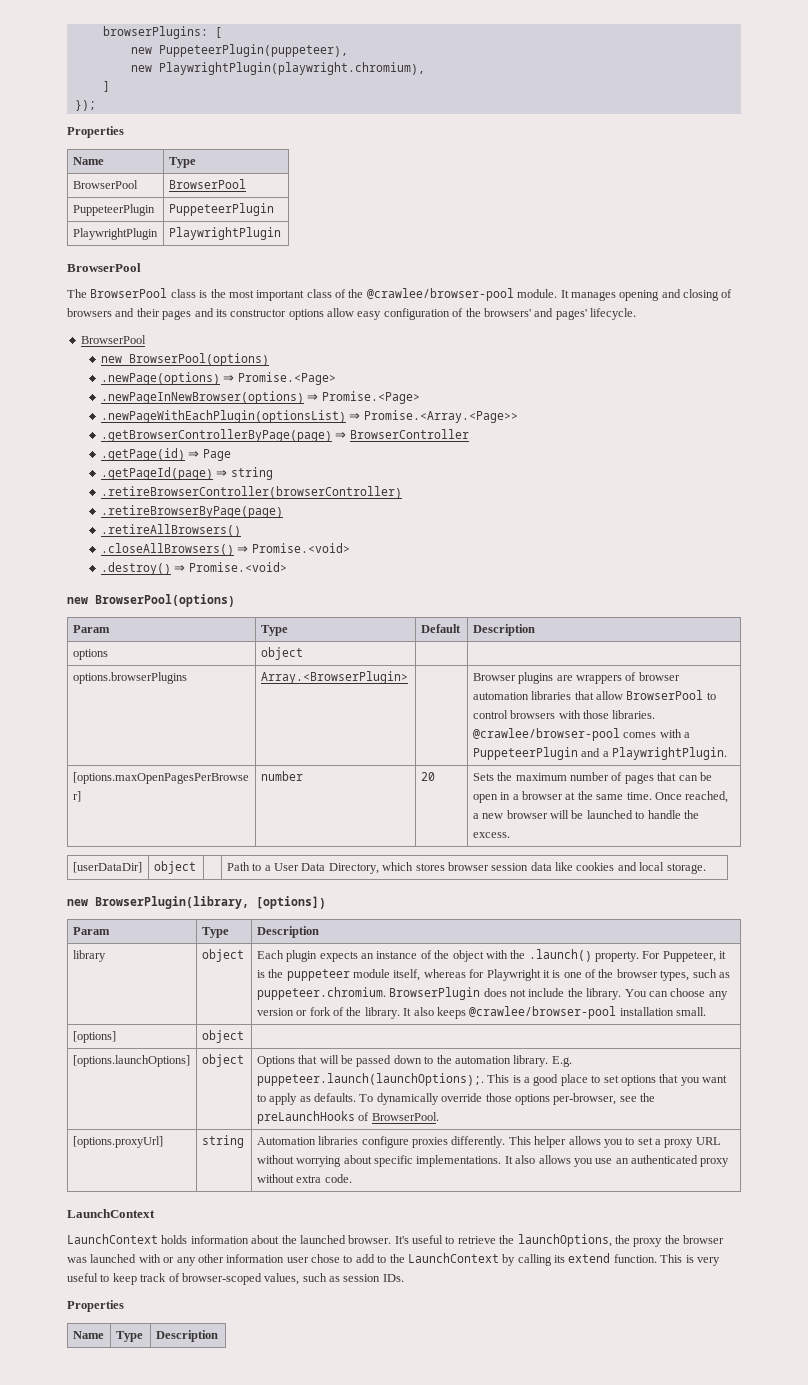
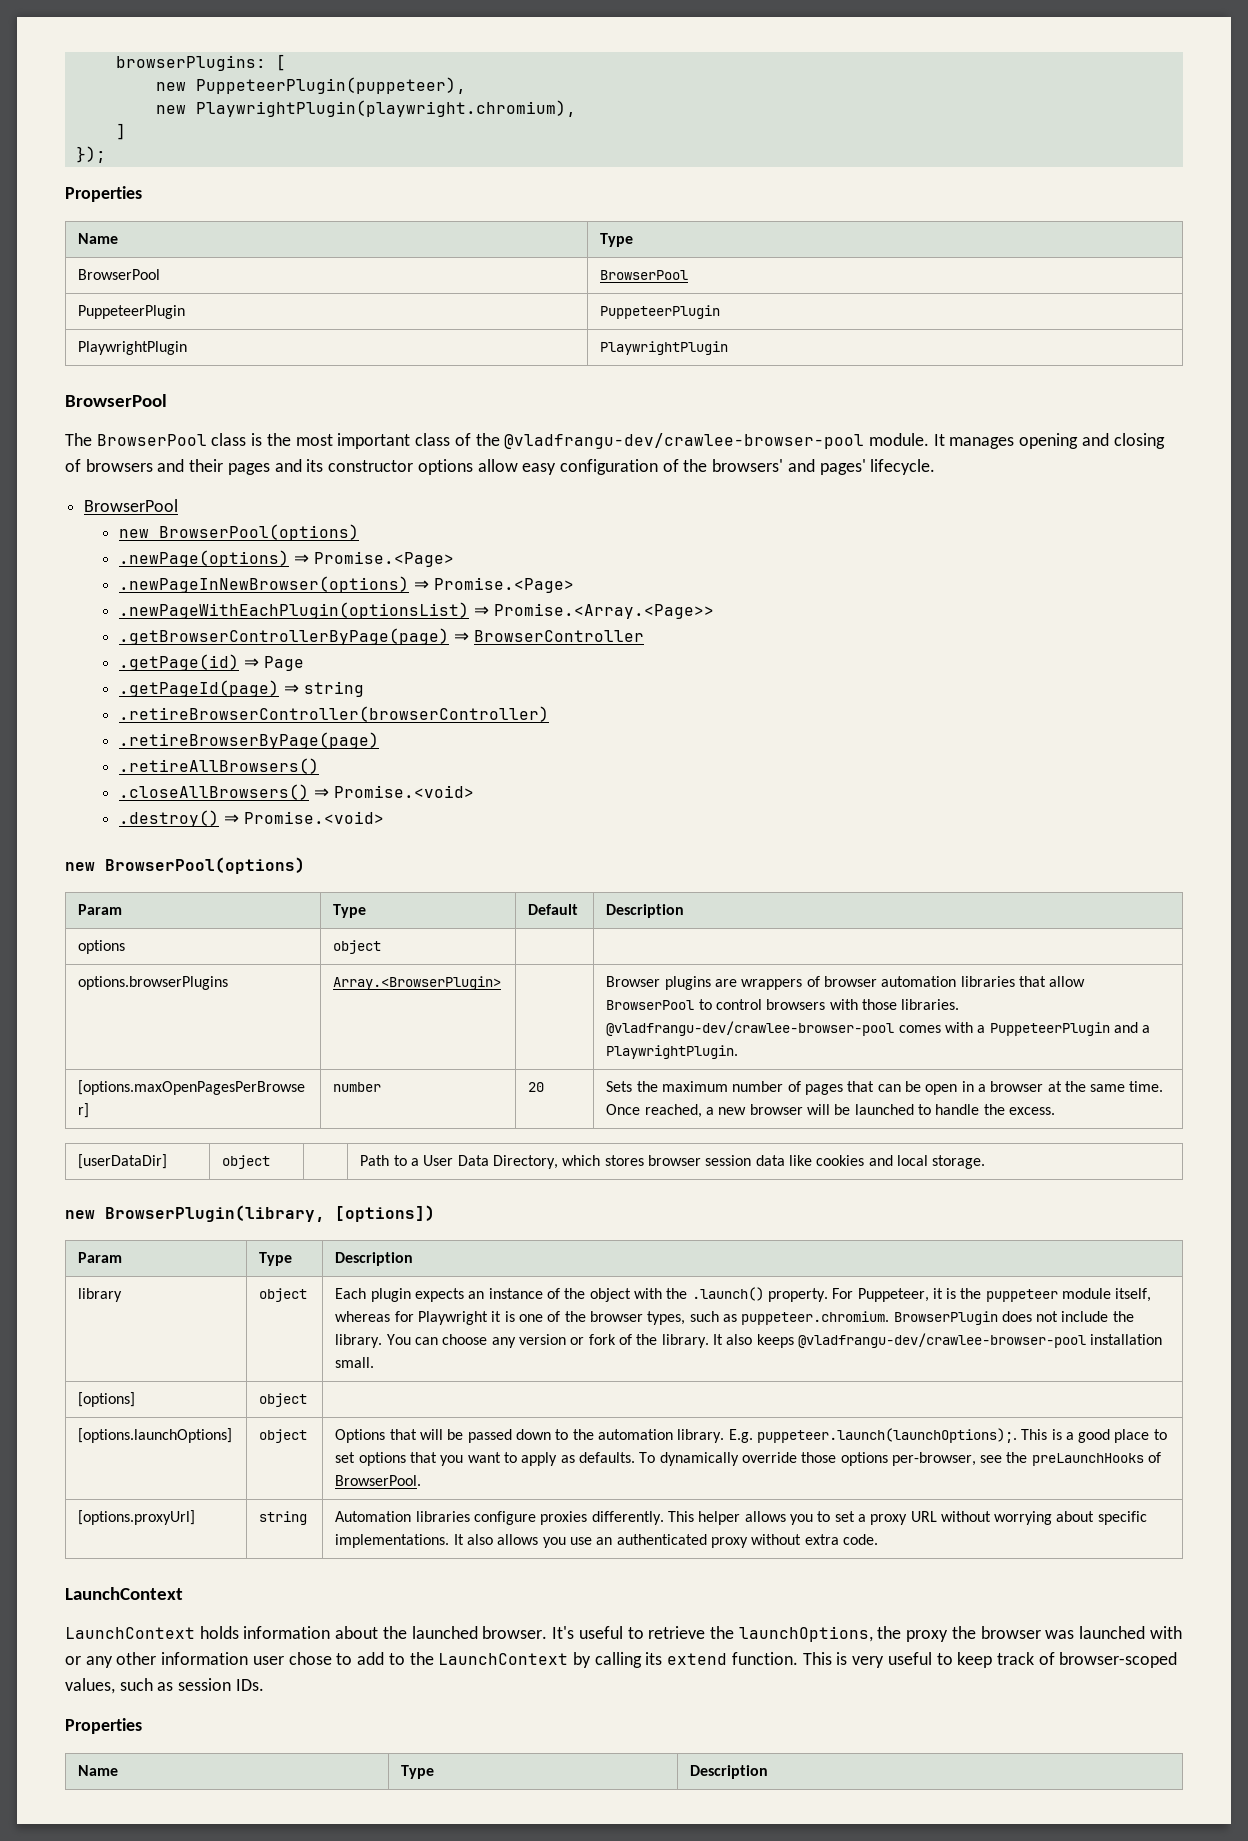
- The BrowserPool class is the most important class of the @crawlee/browser-pool module.
+ The BrowserPool class is the most important class of the @vladfrangu-dev/crawlee-browser-pool module.
- options.browserPlugins | Array.<BrowserPlugin> | | Browser plugins are wrappers of browser automation libraries that allow BrowserPool to control browsers with those libraries. @crawlee/browser-pool comes with a PuppeteerPlugin and a PlaywrightPlugin.
+ options.browserPlugins | Array.<BrowserPlugin> | | Browser plugins are wrappers of browser automation libraries that allow BrowserPool to control browsers with those libraries. @vladfrangu-dev/crawlee-browser-pool comes with a PuppeteerPlugin and a PlaywrightPlugin.
- It also keeps @crawlee/browser-pool installation small.
+ It also keeps @vladfrangu-dev/crawlee-browser-pool installation small.

